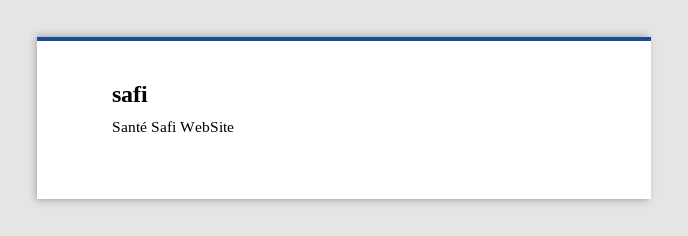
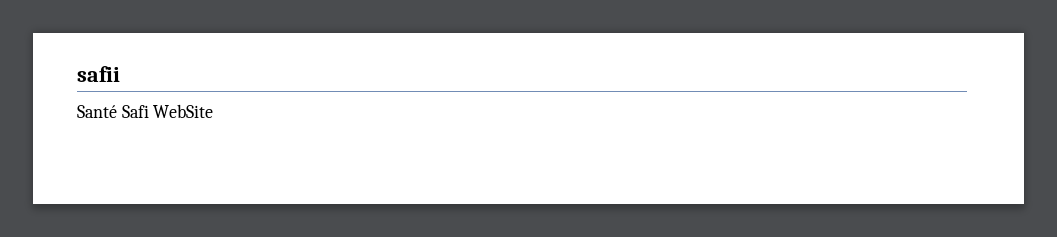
- safi
+ safii

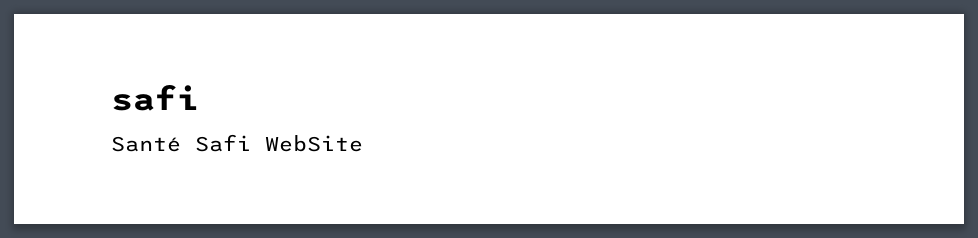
- safii
+ safi

